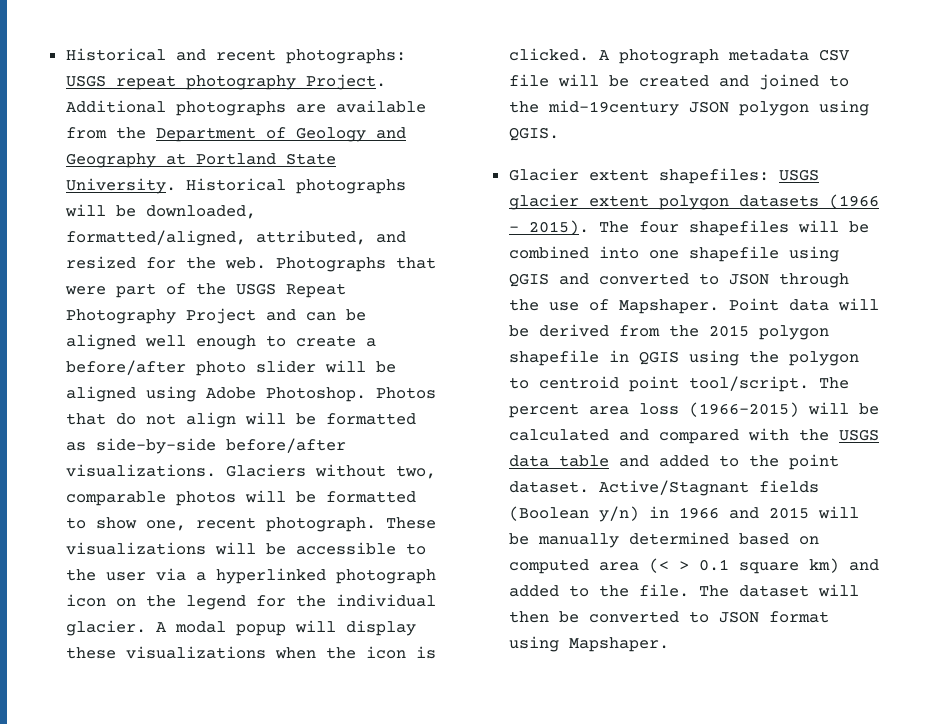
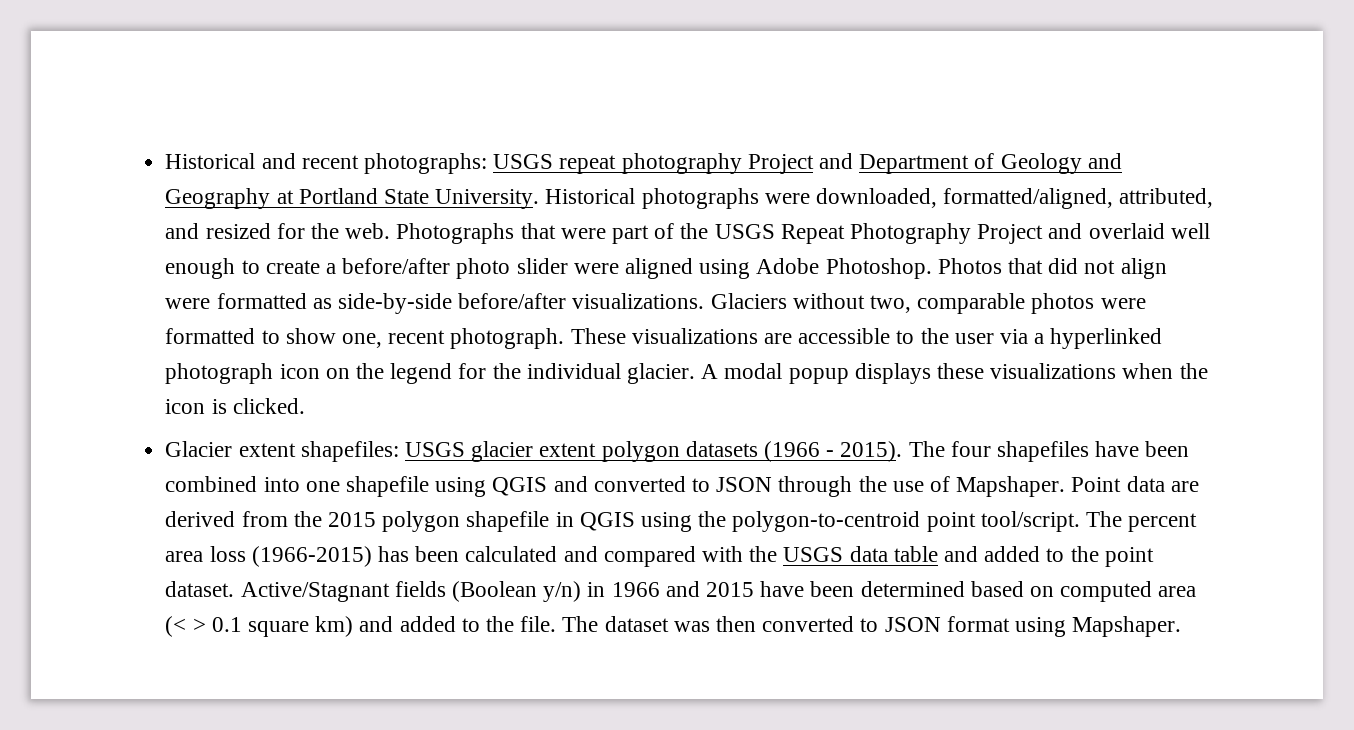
- Historical and recent photographs: USGS repeat photography Project. Additional photographs are available from the Department of Geology and Geography at Portland State University.
+ Historical and recent photographs: USGS repeat photography Project and Department of Geology and Geography at Portland State University.
- Historical photographs will be downloaded, formatted/aligned, attributed, and resized for the web.
+ Historical photographs were downloaded, formatted/aligned, attributed, and resized for the web.
- Photographs that were part of the USGS Repeat Photography Project and can be aligned well enough to create a before/after photo slider will be aligned using Adobe Photoshop.
+ Photographs that were part of the USGS Repeat Photography Project and overlaid well enough to create a before/after photo slider were aligned using Adobe Photoshop.
- Photos that do not align will be formatted as side-by-side before/after visualizations.
+ Photos that did not align were formatted as side-by-side before/after visualizations.
- Glaciers without two, comparable photos will be formatted to show one, recent photograph.
+ Glaciers without two, comparable photos were formatted to show one, recent photograph.
- These visualizations will be accessible to the user via a hyperlinked photograph icon on the legend for the individual glacier.
+ These visualizations are accessible to the user via a hyperlinked photograph icon on the legend for the individual glacier.
- A modal popup will display these visualizations when the icon is clicked. A photograph metadata CSV file will be created and joined to the mid-19century JSON polygon using QGIS.
+ A modal popup displays these visualizations when the icon is clicked.
- The four shapefiles will be combined into one shapefile using QGIS and converted to JSON through the use of Mapshaper.
+ The four shapefiles have been combined into one shapefile using QGIS and converted to JSON through the use of Mapshaper.
- Point data will be derived from the 2015 polygon shapefile in QGIS using the polygon to centroid point tool/script.
+ Point data are derived from the 2015 polygon shapefile in QGIS using the polygon-to-centroid point tool/script.
- The percent area loss (1966-2015) will be calculated and compared with the USGS data table and added to the point dataset.
+ The percent area loss (1966-2015) has been calculated and compared with the USGS data table and added to the point dataset.
- Active/Stagnant fields (Boolean y/n) in 1966 and 2015 will be manually determined based on computed area (< > 0.1 square km) and added to the file.
+ Active/Stagnant fields (Boolean y/n) in 1966 and 2015 have been determined based on computed area (< > 0.1 square km) and added to the file.
- The dataset will then be converted to JSON format using Mapshaper.
+ The dataset was then converted to JSON format using Mapshaper.

